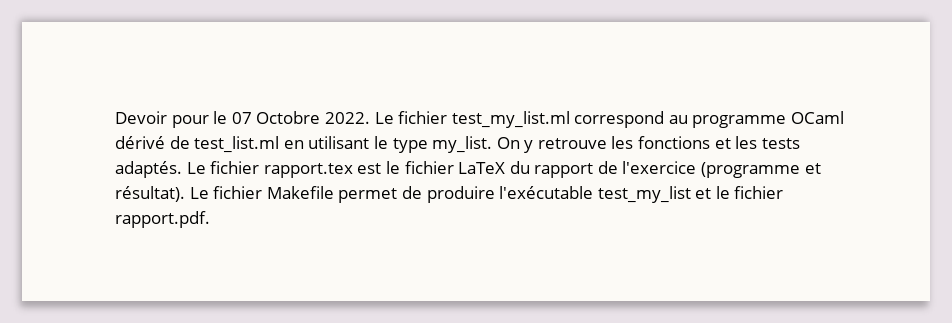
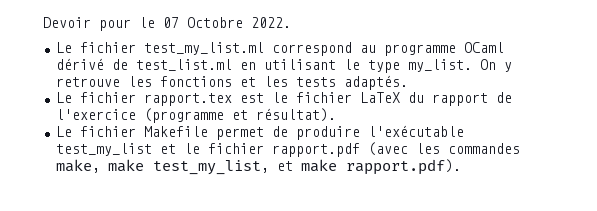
- Devoir pour le 07 Octobre 2022. Le fichier test_my_list.ml correspond au programme OCaml dérivé de test_list.ml en utilisant le type my_list.
+ Devoir pour le 07 Octobre 2022.
+ Le fichier test_my_list.ml correspond au programme OCaml dérivé de test_list.ml en utilisant le type my_list.
- On y retrouve les fonctions et les tests adaptés. Le fichier rapport.tex est le fichier LaTeX du rapport de l'exercice (programme et résultat). Le fichier Makefile permet de produire l'exécutable test_my_list et le fichier rapport.pdf.
+ On y retrouve les fonctions et les tests adaptés.
+ Le fichier rapport.tex est le fichier LaTeX du rapport de l'exercice (programme et résultat).
+ Le fichier Makefile permet de produire l'exécutable test_my_list et le fichier rapport.pdf (avec les commandes make, make test_my_list, et make rapport.pdf).

